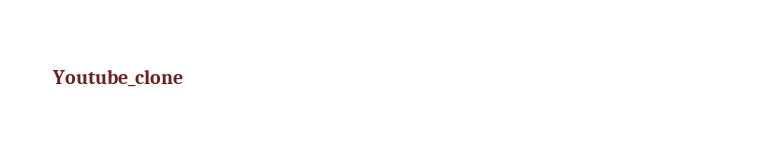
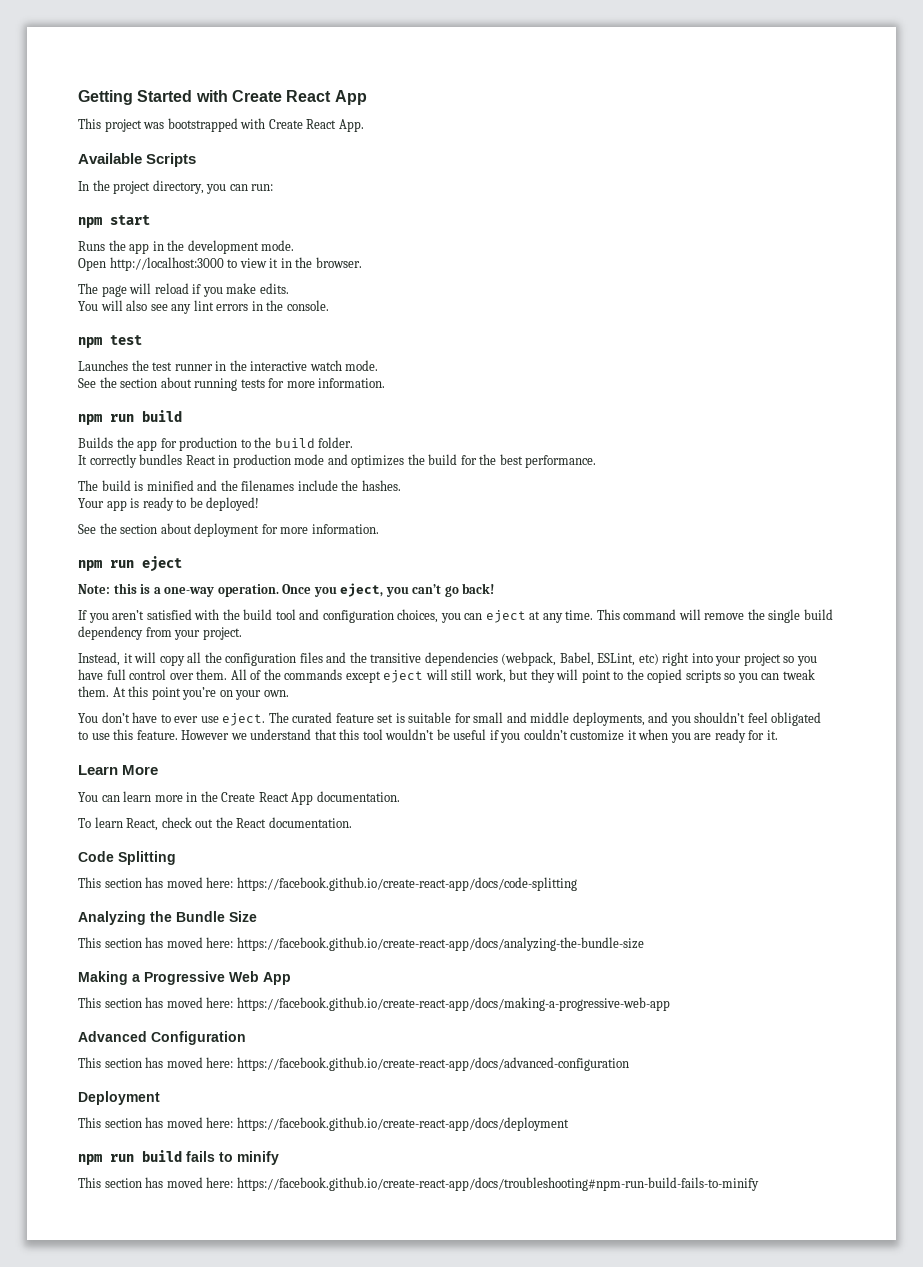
- Youtube_clone
+ Getting Started with Create React App
+ This project was bootstrapped with Create React App.
+ Available Scripts
+ In the project directory, you can run:
+ npm start
+ Runs the app in the development mode.
+ Open http://localhost:3000 to view it in the browser.
+ The page will reload if you make edits.
+ You will also see any lint errors in the console.
+ npm test
+ Launches the test runner in the interactive watch mode.
+ See the section about running tests for more information.
+ npm run build
+ Builds the app for production to the build folder.
+ It correctly bundles React in production mode and optimizes the build for the best performance.
+ The build is minified and the filenames include the hashes.
+ Your app is ready to be deployed!
+ See the section about deployment for more information.
+ npm run eject
+ Note: this is a one-way operation. Once you eject, you can’t go back!
+ If you aren’t satisfied with the build tool and configuration choices, you can eject at any time. This command will remove the single build dependency from your project.
+ Instead, it will copy all the configuration files and the transitive dependencies (webpack, Babel, ESLint, etc) right into your project so you have full control over them. All of the commands except eject will still work, but they will point to the copied scripts so you can tweak them. At this point you’re on your own.
+ You don’t have to ever use eject. The curated feature set is suitable for small and middle deployments, and you shouldn’t feel obligated to use this feature. However we understand that this tool wouldn’t be useful if you couldn’t customize it when you are ready for it.
+ Learn More
+ You can learn more in the Create React App documentation.
+ To learn React, check out the React documentation.
+ Code Splitting
+ This section has moved here: https://facebook.github.io/create-react-app/docs/code-splitting
+ Analyzing the Bundle Size
+ This section has moved here: https://facebook.github.io/create-react-app/docs/analyzing-the-bundle-size
+ Making a Progressive Web App
+ This section has moved here: https://facebook.github.io/create-react-app/docs/making-a-progressive-web-app
+ Advanced Configuration
+ This section has moved here: https://facebook.github.io/create-react-app/docs/advanced-configuration
+ Deployment
+ This section has moved here: https://facebook.github.io/create-react-app/docs/deployment
+ npm run build fails to minify
+ This section has moved here: https://facebook.github.io/create-react-app/docs/troubleshooting#npm-run-build-fails-to-minify

